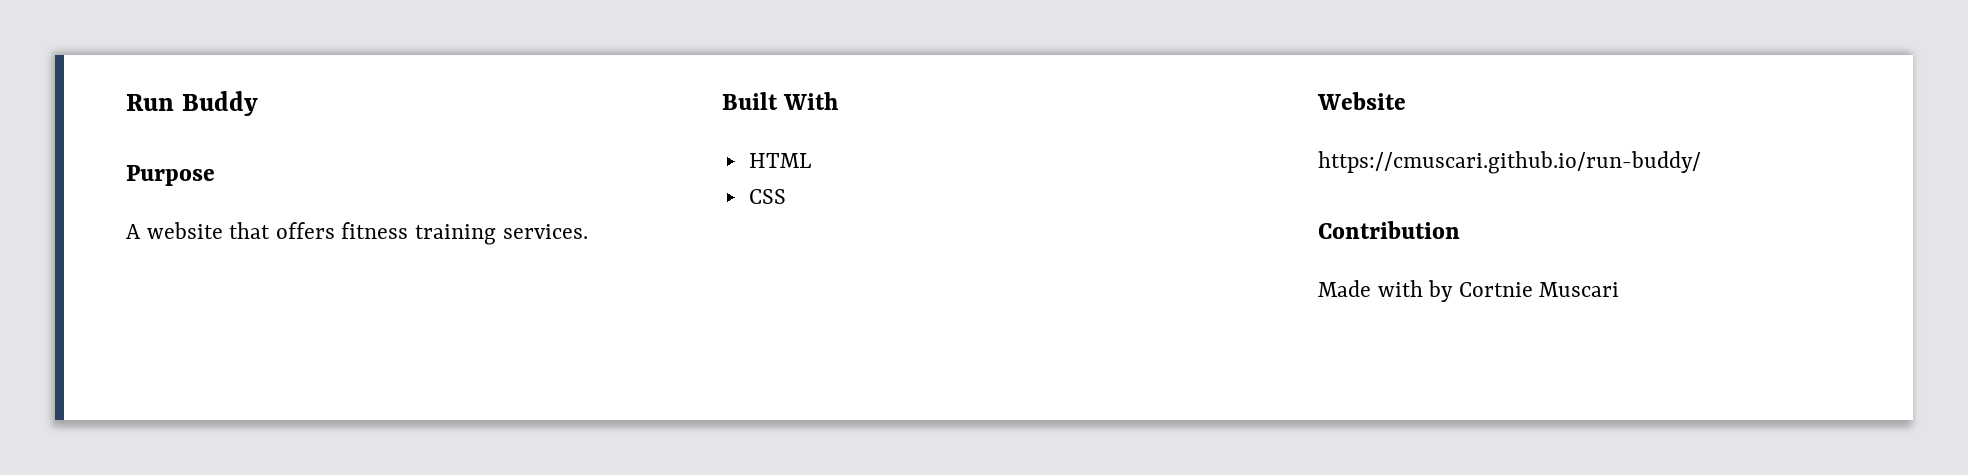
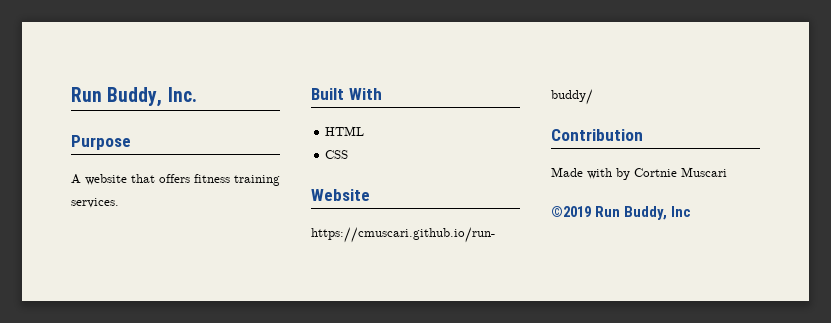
- Run Buddy
+ Run Buddy, Inc.
+ ©2019 Run Buddy, Inc

